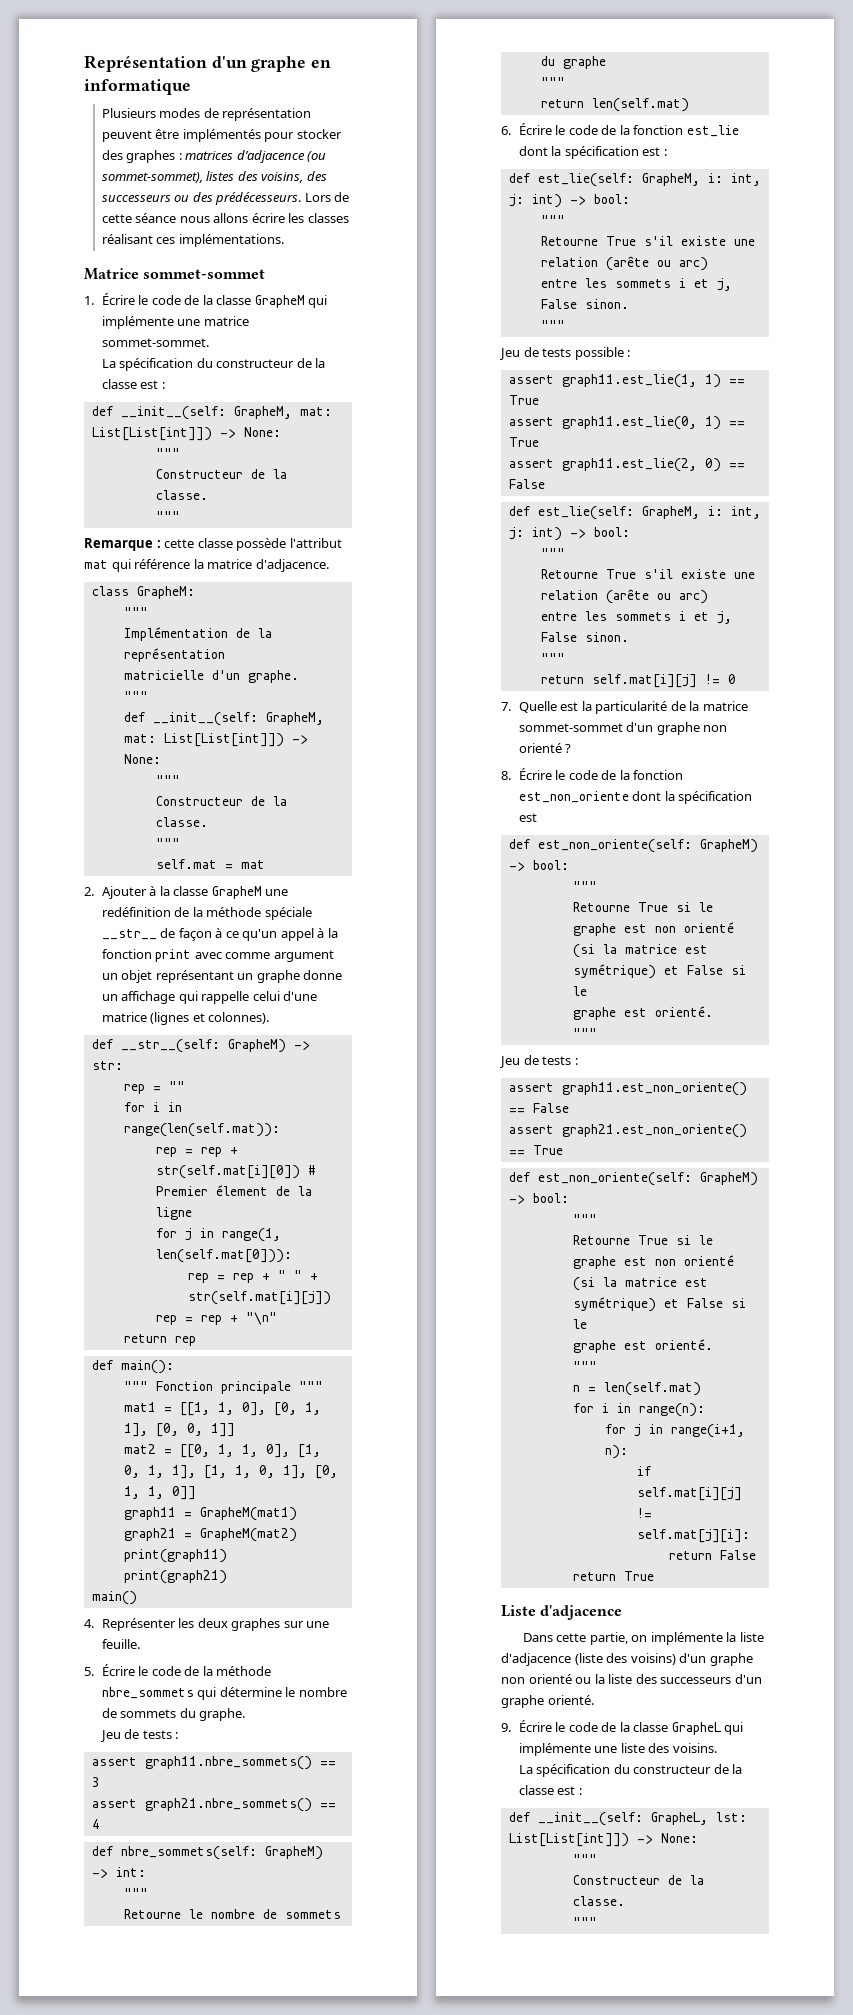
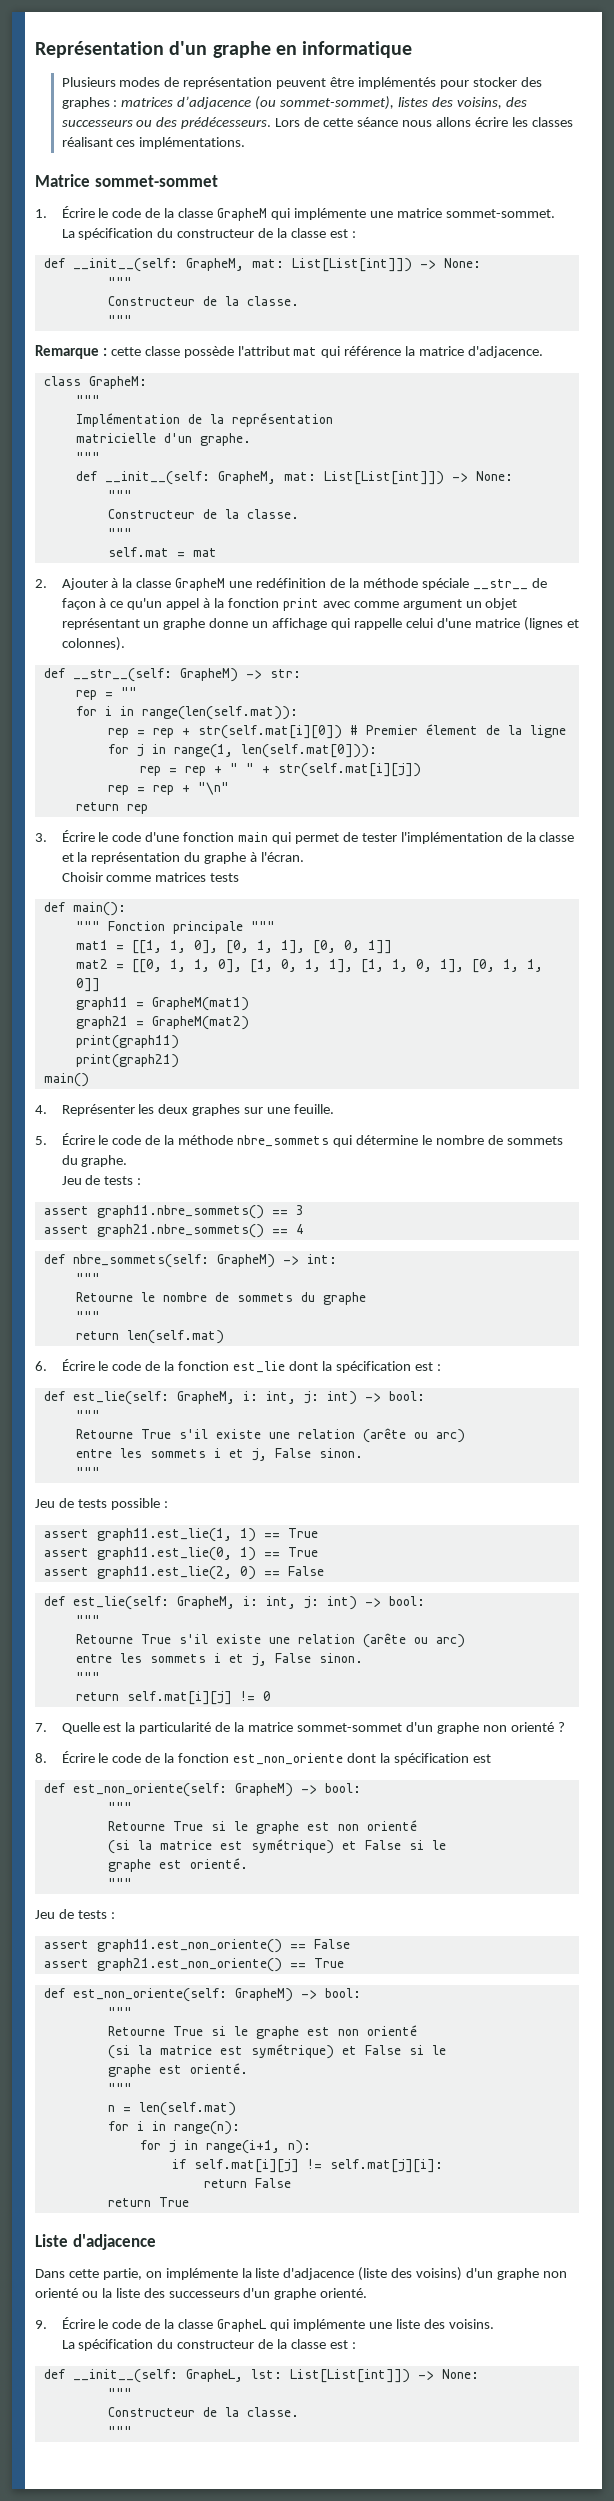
+ 3. Écrire le code d'une fonction main qui permet de tester l'implémentation de la classe et la représentation du graphe à l'écran.
+ Choisir comme matrices tests

